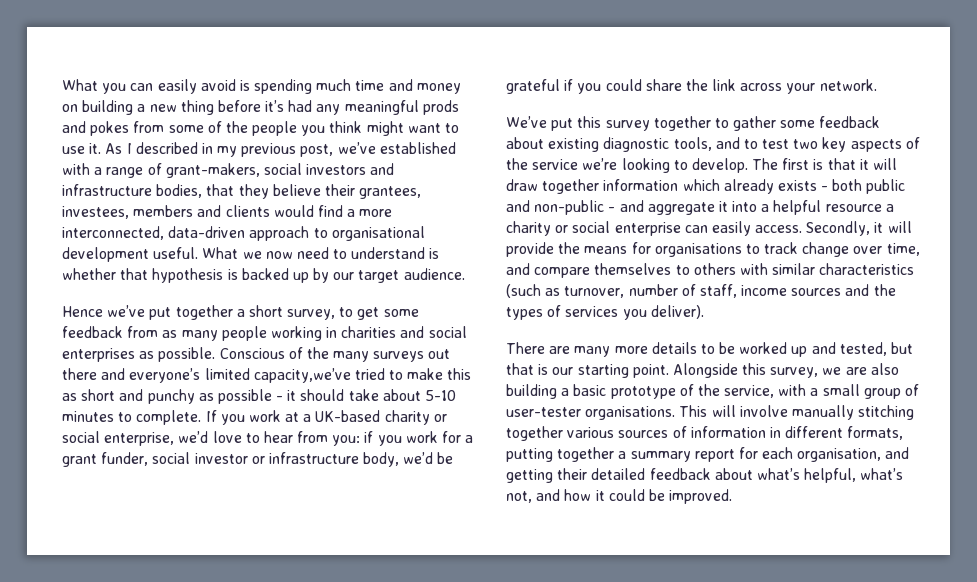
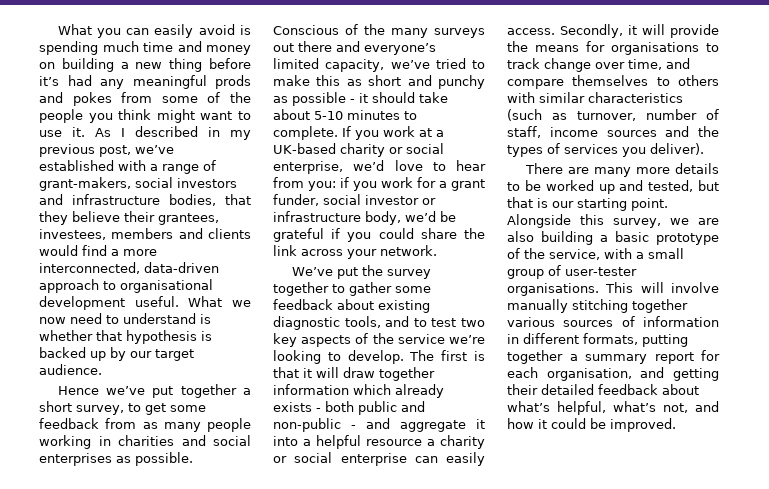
- Conscious of the many surveys out there and everyone’s limited capacity,we’ve tried to make this as short and punchy as possible - it should take about 5-10 minutes to complete.
+ Conscious of the many surveys out there and everyone’s limited capacity, we’ve tried to make this as short and punchy as possible - it should take about 5-10 minutes to complete.
- We’ve put this survey together to gather some feedback about existing diagnostic tools, and to test two key aspects of the service we’re looking to develop.
+ We’ve put the survey together to gather some feedback about existing diagnostic tools, and to test two key aspects of the service we’re looking to develop.

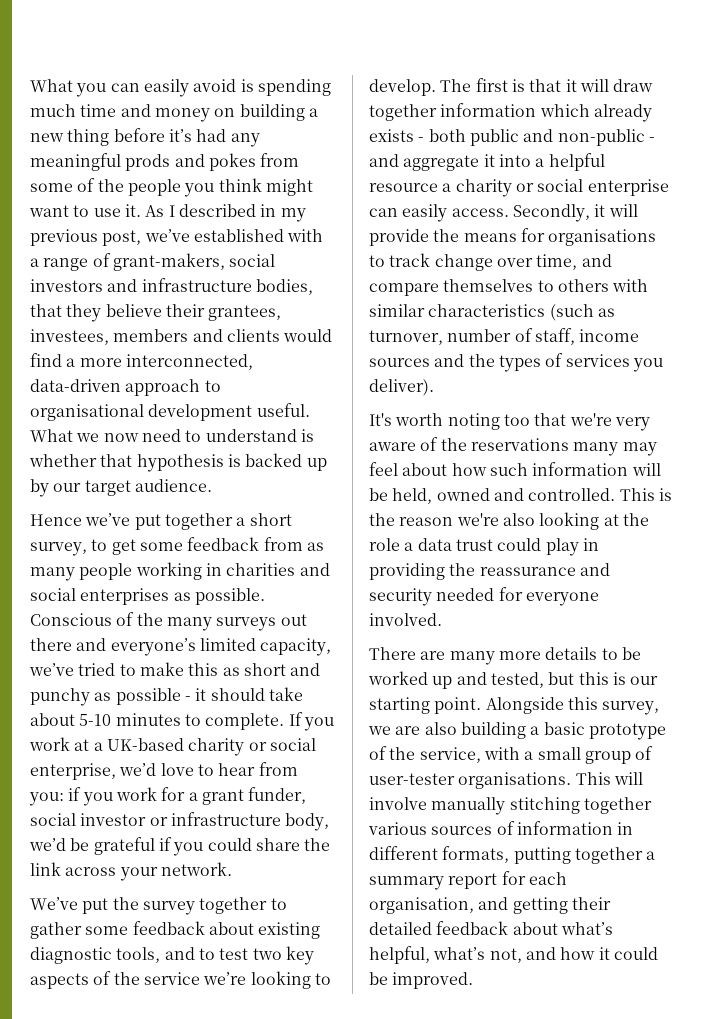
+ It's worth noting too that we're very aware of the reservations many may feel about how such information will be held, owned and controlled. This is the reason we're also looking at the role a data trust could play in providing the reassurance and security needed for everyone involved.
- There are many more details to be worked up and tested, but that is our starting point.
+ There are many more details to be worked up and tested, but this is our starting point.

